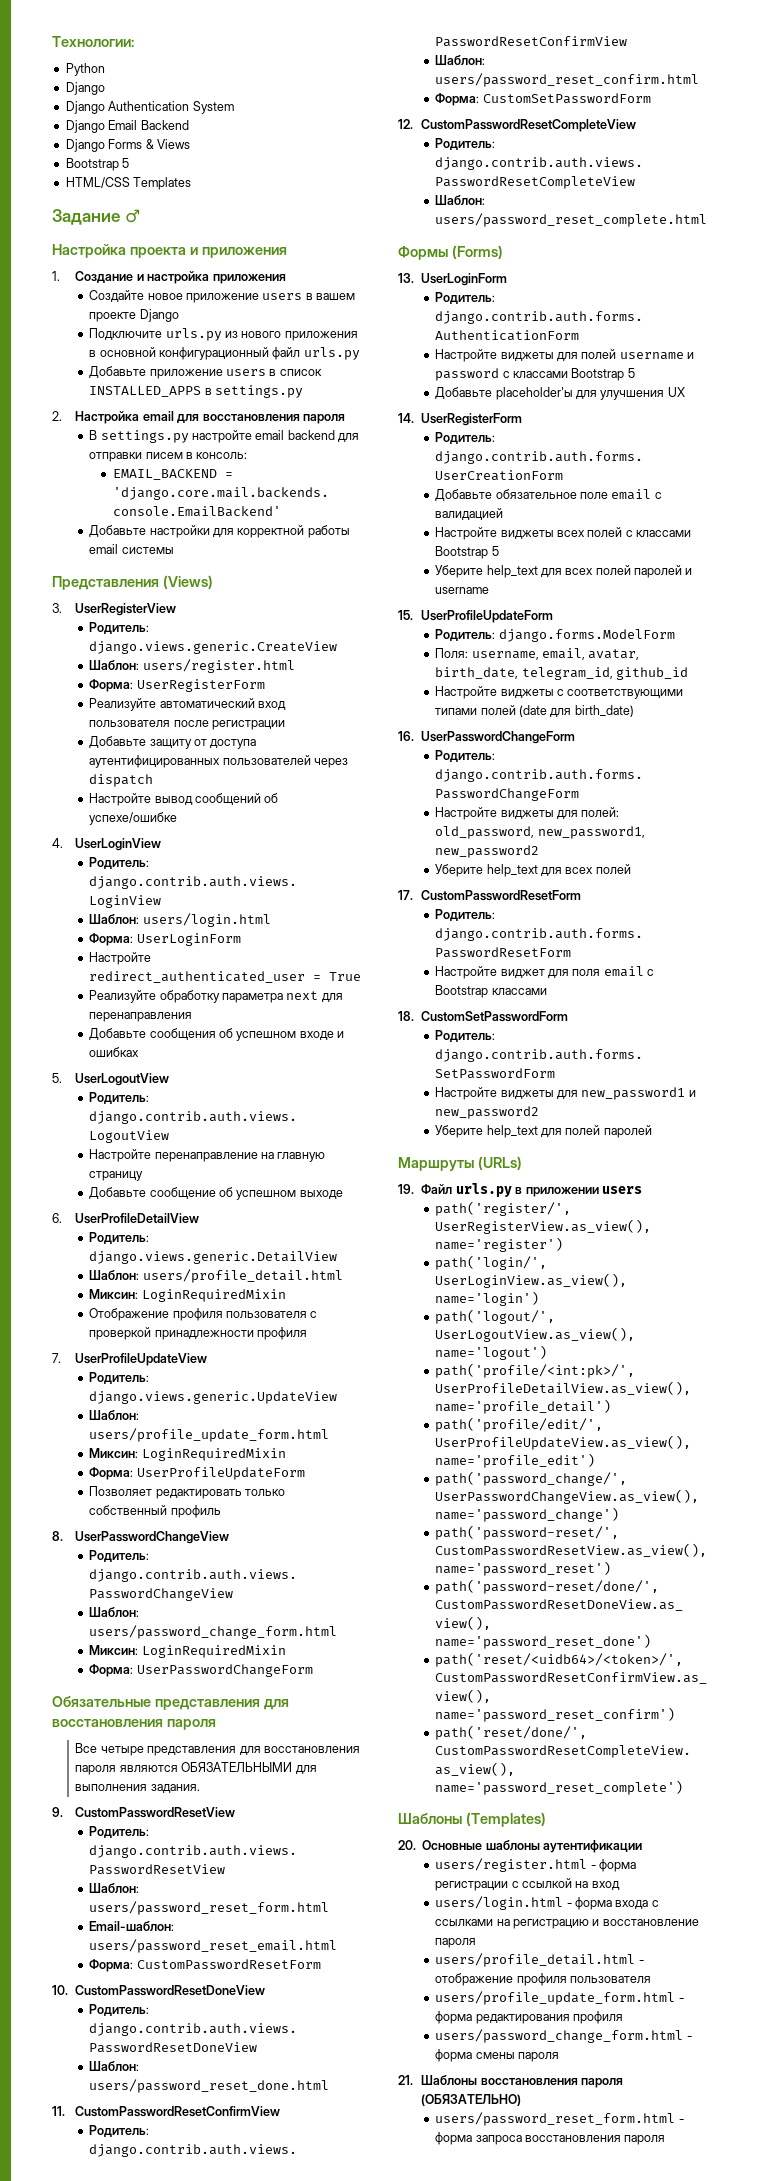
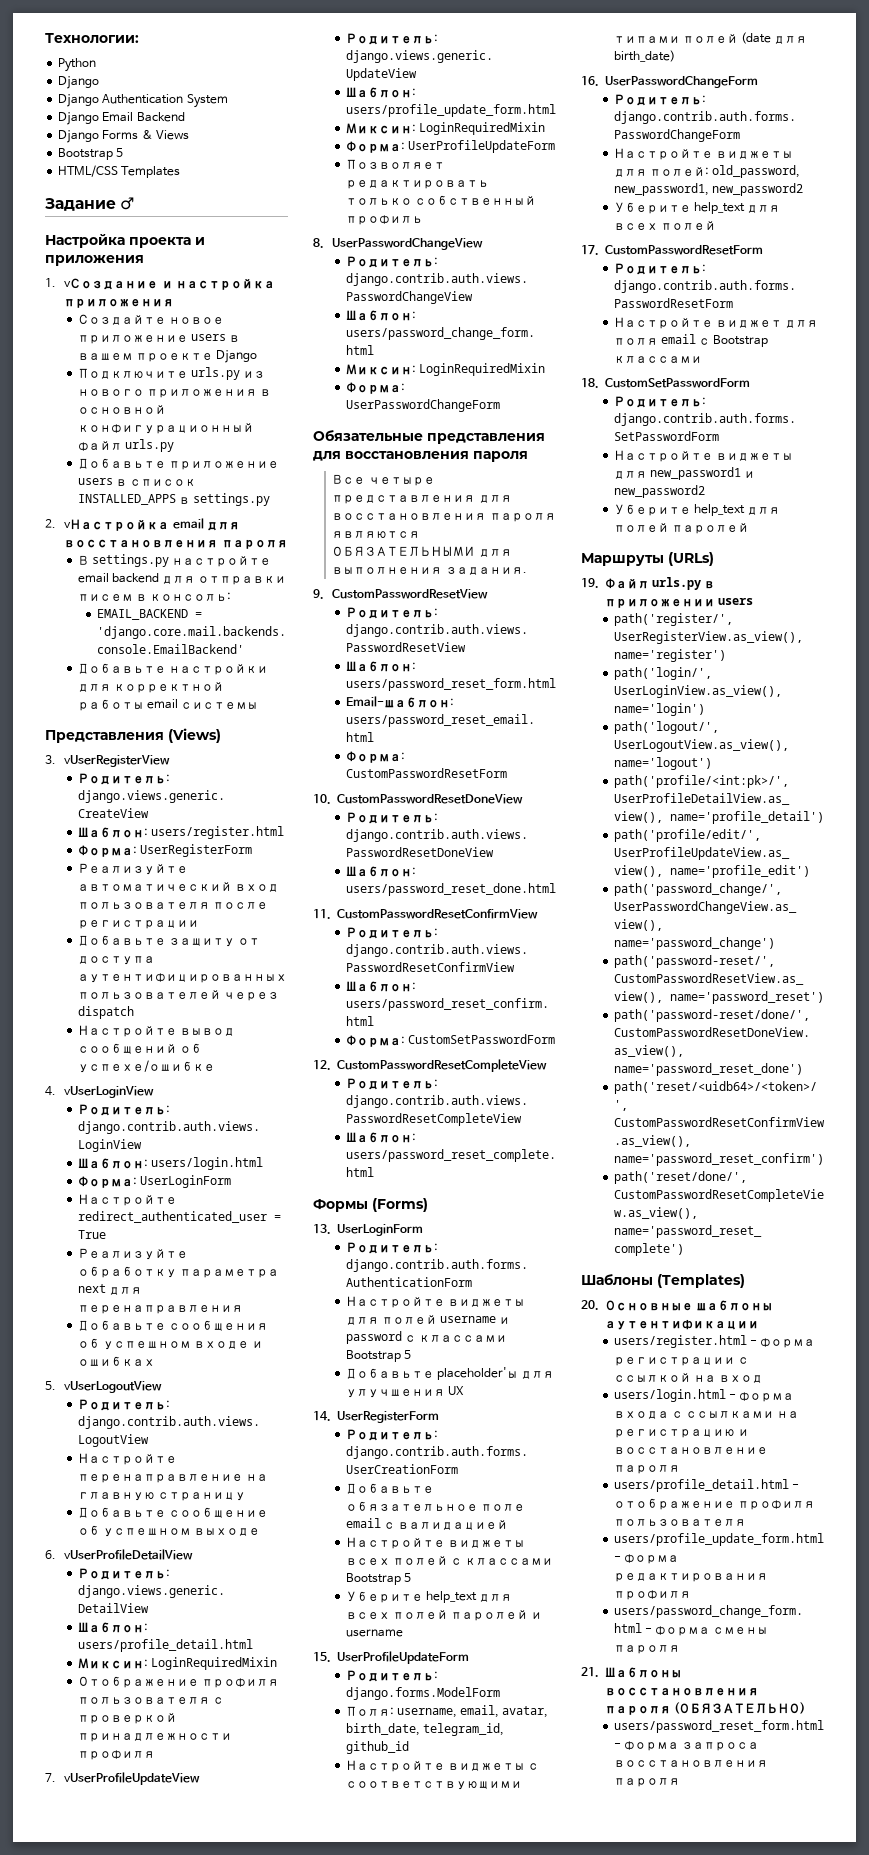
- 1. Создание и настройка приложения
+ 1. vСоздание и настройка приложения
- 2. Настройка email для восстановления пароля
+ 2. vНастройка email для восстановления пароля
- 3. UserRegisterView
+ 3. vUserRegisterView
- 4. UserLoginView
+ 4. vUserLoginView
- 5. UserLogoutView
+ 5. vUserLogoutView
- 6. UserProfileDetailView
+ 6. vUserProfileDetailView
- 7. UserProfileUpdateView
+ 7. vUserProfileUpdateView

